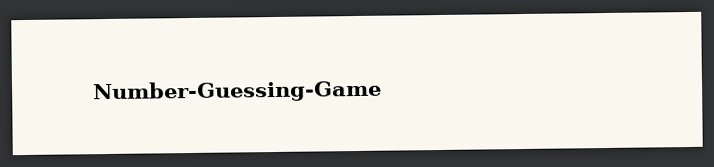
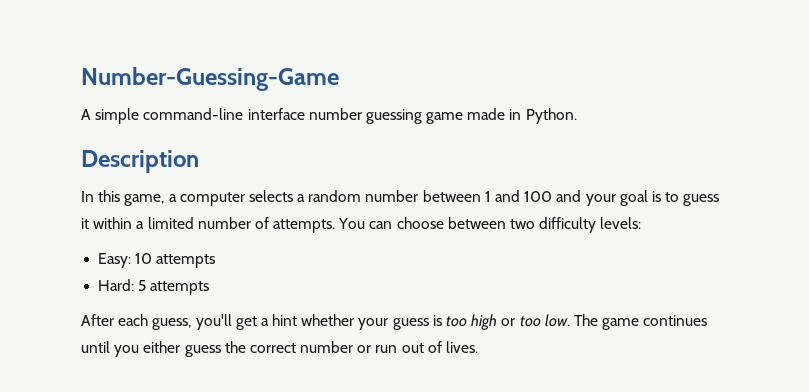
+ A simple command-line interface number guessing game made in Python.
+ Description
+ In this game, a computer selects a random number between 1 and 100 and your goal is to guess it within a limited number of attempts. You can choose between two difficulty levels:
+ Easy: 10 attempts
+ Hard: 5 attempts
+ After each guess, you'll get a hint whether your guess is too high or too low. The game continues until you either guess the correct number or run out of lives.

